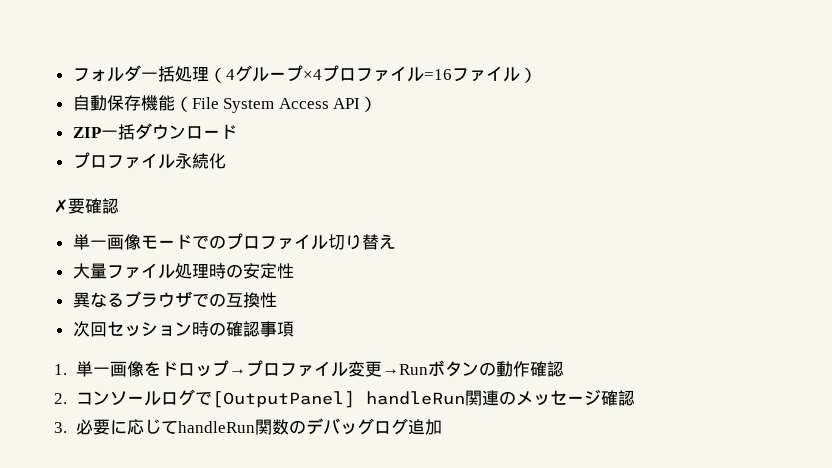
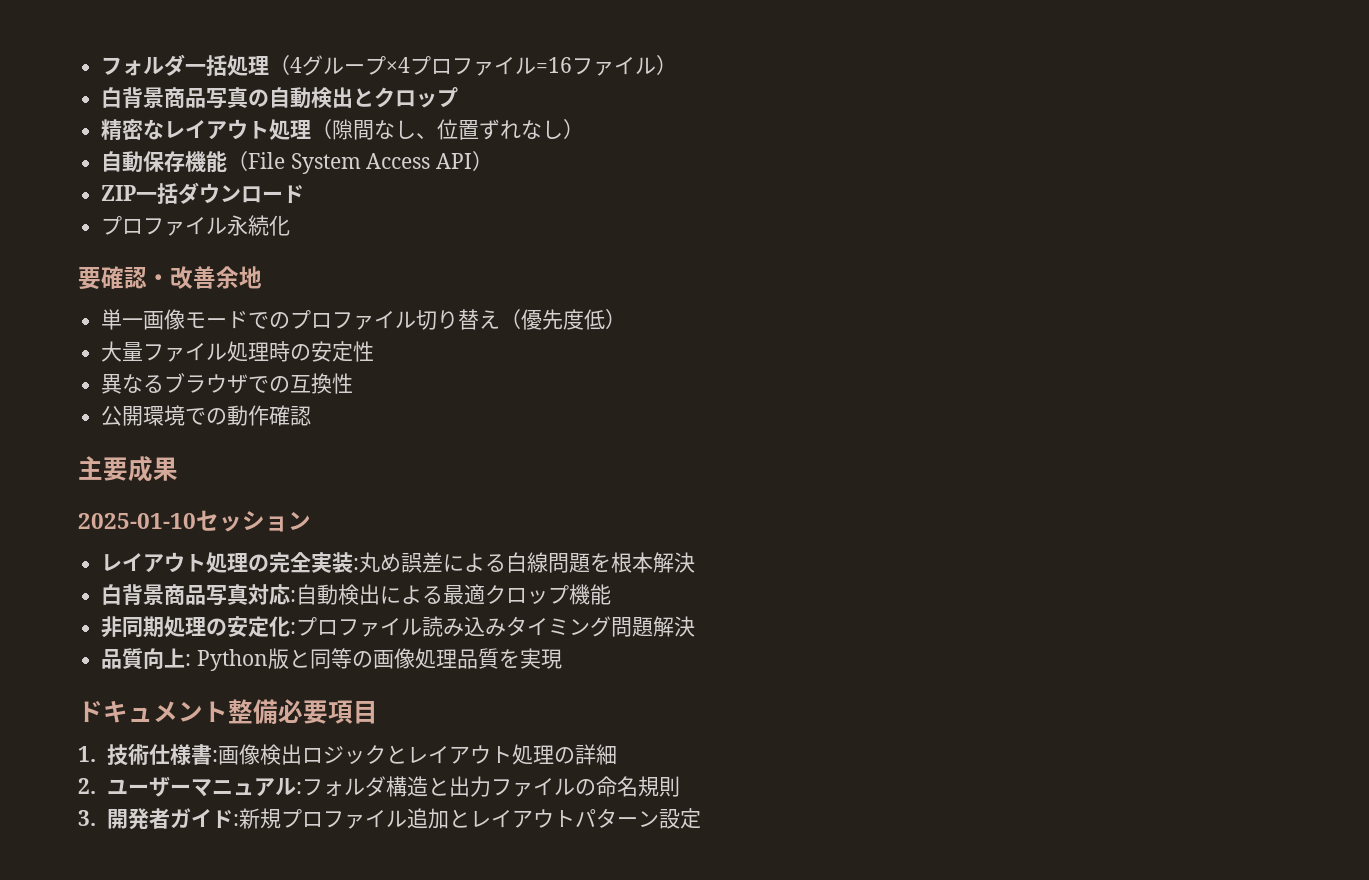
+ 白背景商品写真の自動検出とクロップ
+ 精密なレイアウト処理（隙間なし、位置ずれなし）
- ✗要確認
+ 要確認・改善余地
- 単一画像モードでのプロファイル切り替え
+ 単一画像モードでのプロファイル切り替え（優先度低）
- 次回セッション時の確認事項
- 1.単一画像をドロップ→プロファイル変更→Runボタンの動作確認
- 2.コンソールログで[OutputPanel] handleRun関連のメッセージ確認
- 3.必要に応じてhandleRun関数のデバッグログ追加
+ 公開環境での動作確認
+ 主要成果
+ 2025-01-10セッション
+ レイアウト処理の完全実装:丸め誤差による白線問題を根本解決
+ 白背景商品写真対応:自動検出による最適クロップ機能
+ 非同期処理の安定化:プロファイル読み込みタイミング問題解決
+ 品質向上: Python版と同等の画像処理品質を実現
+ ドキュメント整備必要項目
+ 1.技術仕様書:画像検出ロジックとレイアウト処理の詳細
+ 2.ユーザーマニュアル:フォルダ構造と出力ファイルの命名規則
+ 3.開発者ガイド:新規プロファイル追加とレイアウトパターン設定

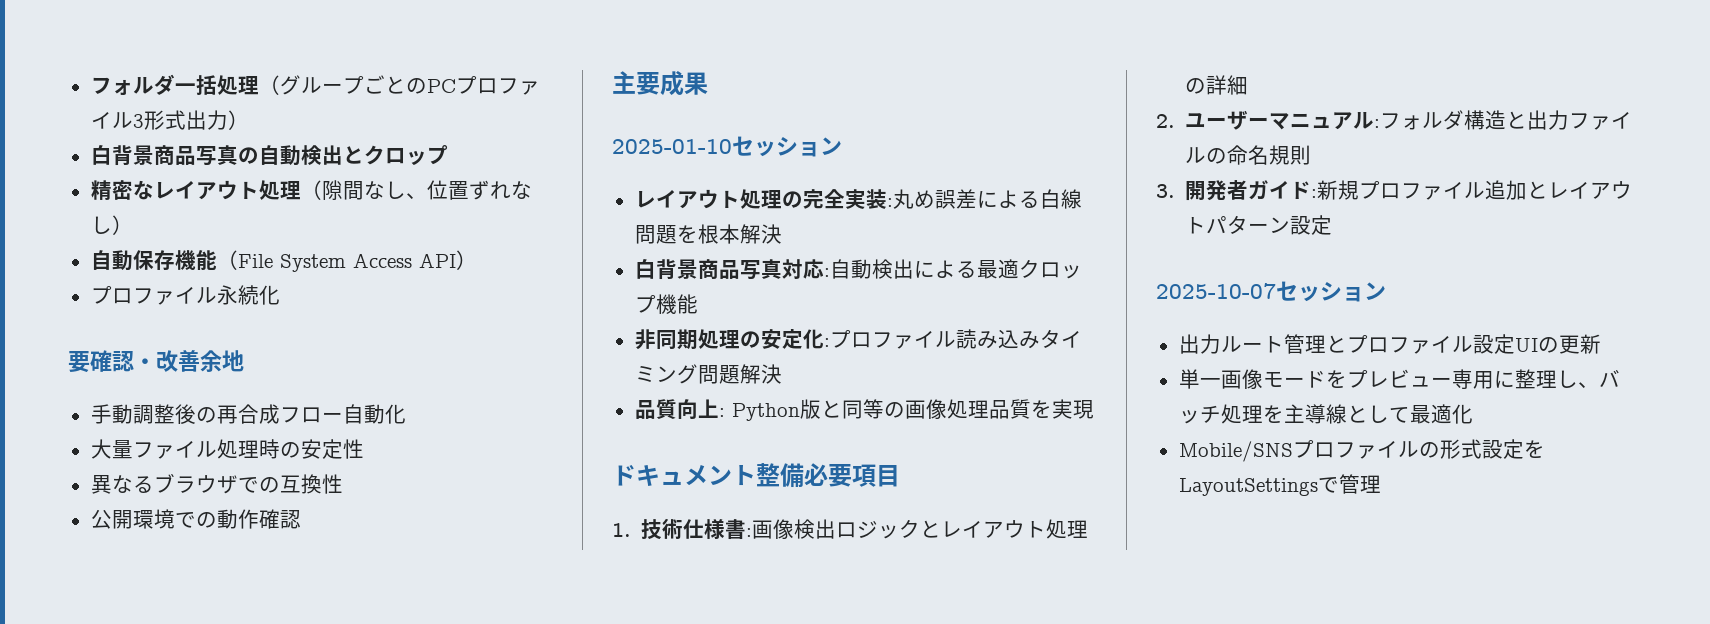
- フォルダ一括処理（4グループ×4プロファイル=16ファイル）
+ フォルダ一括処理（グループごとのPCプロファイル3形式出力）
- ZIP一括ダウンロード
- 単一画像モードでのプロファイル切り替え（優先度低）
+ 手動調整後の再合成フロー自動化
+ 2025-10-07セッション
+ 出力ルート管理とプロファイル設定UIの更新
+ 単一画像モードをプレビュー専用に整理し、バッチ処理を主導線として最適化
+ Mobile/SNSプロファイルの形式設定をLayoutSettingsで管理

